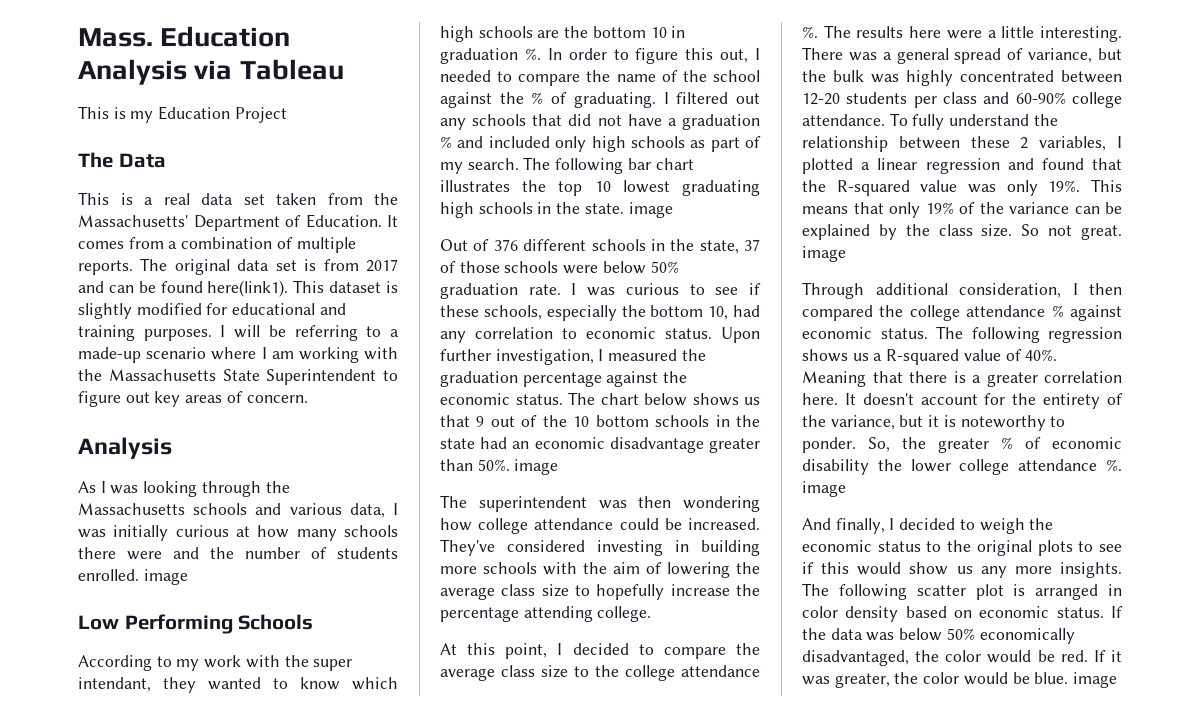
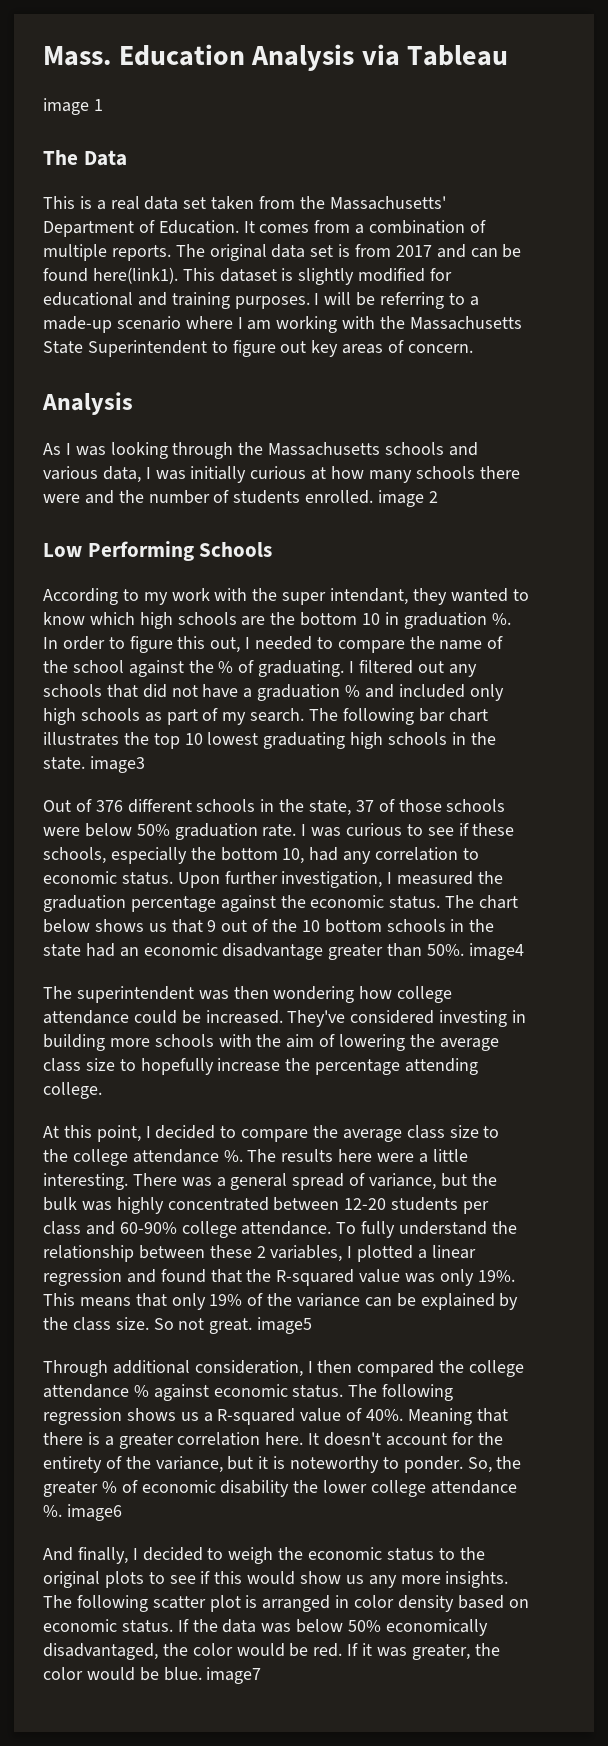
- This is my Education Project
+ image 1
- As I was looking through the Massachusetts schools and various data, I was initially curious at how many schools there were and the number of students enrolled. image
+ As I was looking through the Massachusetts schools and various data, I was initially curious at how many schools there were and the number of students enrolled. image 2
- The following bar chart illustrates the top 10 lowest graduating high schools in the state. image
+ The following bar chart illustrates the top 10 lowest graduating high schools in the state. image3
- The chart below shows us that 9 out of the 10 bottom schools in the state had an economic disadvantage greater than 50%. image
+ The chart below shows us that 9 out of the 10 bottom schools in the state had an economic disadvantage greater than 50%. image4
- So not great. image
+ So not great. image5
- So, the greater % of economic disability the lower college attendance %. image
+ So, the greater % of economic disability the lower college attendance %. image6
- If it was greater, the color would be blue. image
+ If it was greater, the color would be blue. image7

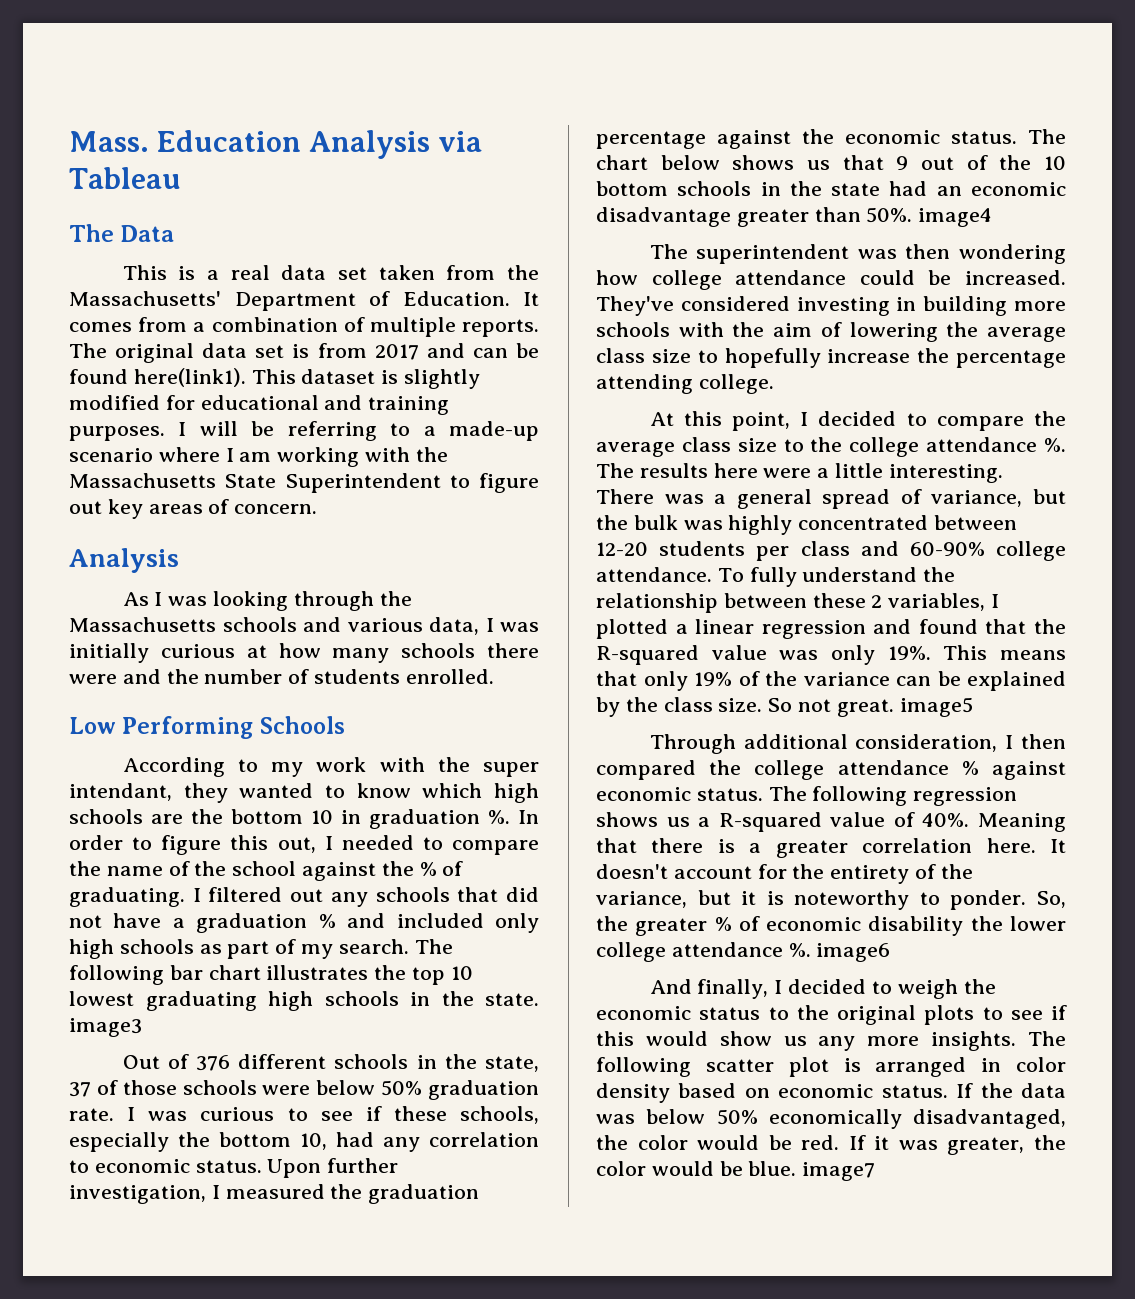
- image 1
- As I was looking through the Massachusetts schools and various data, I was initially curious at how many schools there were and the number of students enrolled. image 2
+ As I was looking through the Massachusetts schools and various data, I was initially curious at how many schools there were and the number of students enrolled.

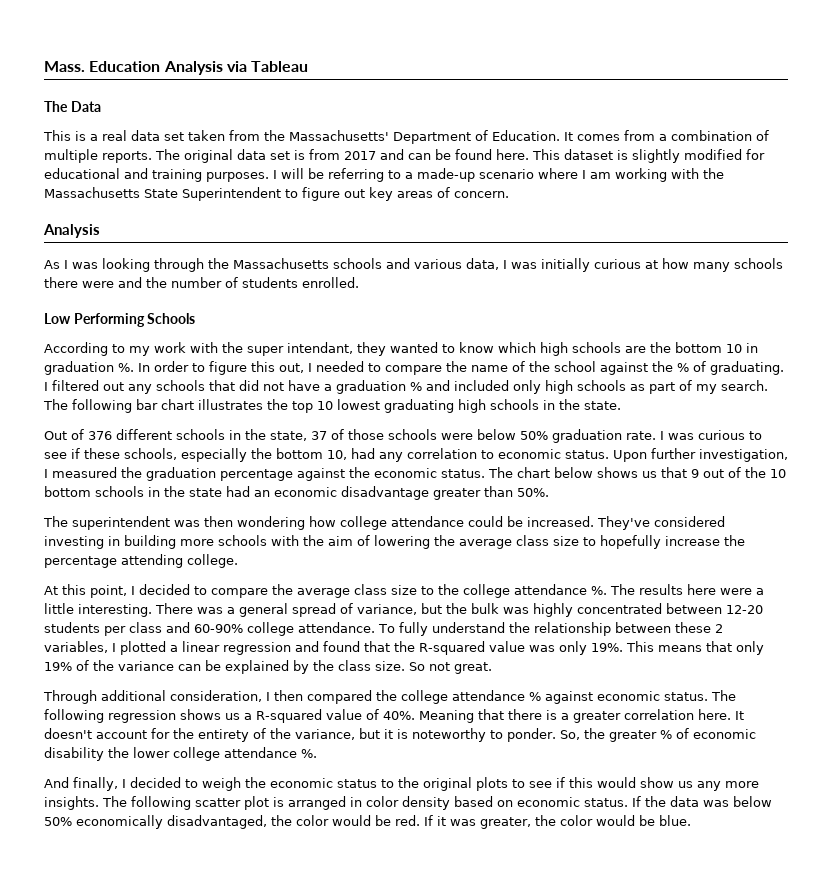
- The original data set is from 2017 and can be found here(link1).
+ The original data set is from 2017 and can be found here.
- The following bar chart illustrates the top 10 lowest graduating high schools in the state. image3
+ The following bar chart illustrates the top 10 lowest graduating high schools in the state.
- The chart below shows us that 9 out of the 10 bottom schools in the state had an economic disadvantage greater than 50%. image4
+ The chart below shows us that 9 out of the 10 bottom schools in the state had an economic disadvantage greater than 50%.
- So not great. image5
+ So not great.
- So, the greater % of economic disability the lower college attendance %. image6
+ So, the greater % of economic disability the lower college attendance %.
- If it was greater, the color would be blue. image7
+ If it was greater, the color would be blue.

